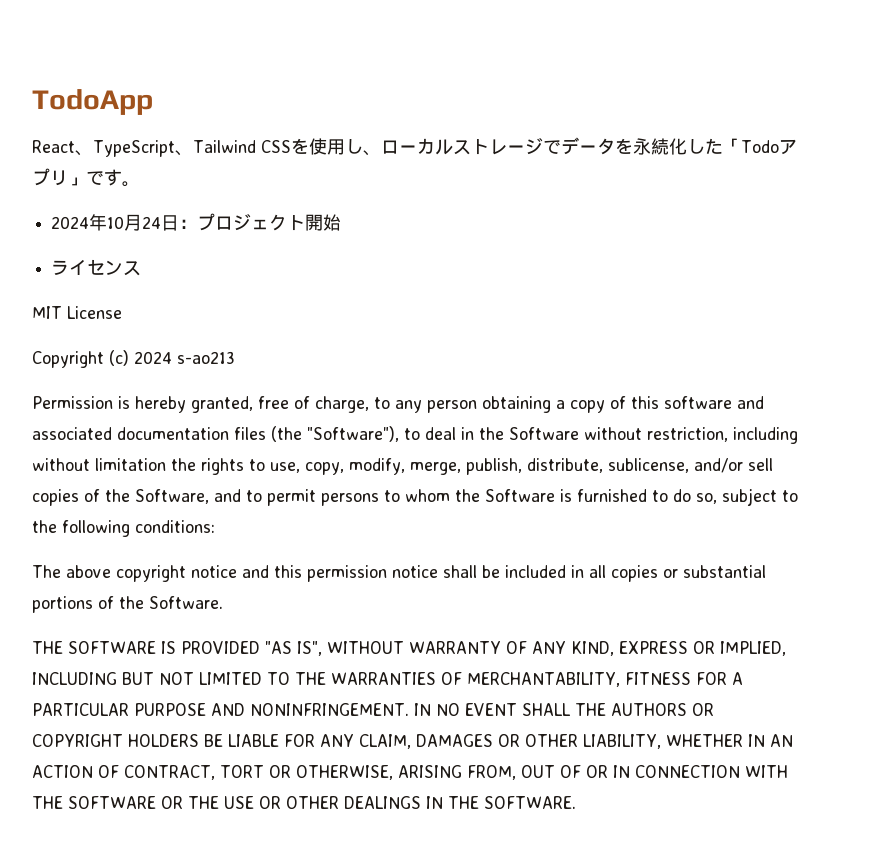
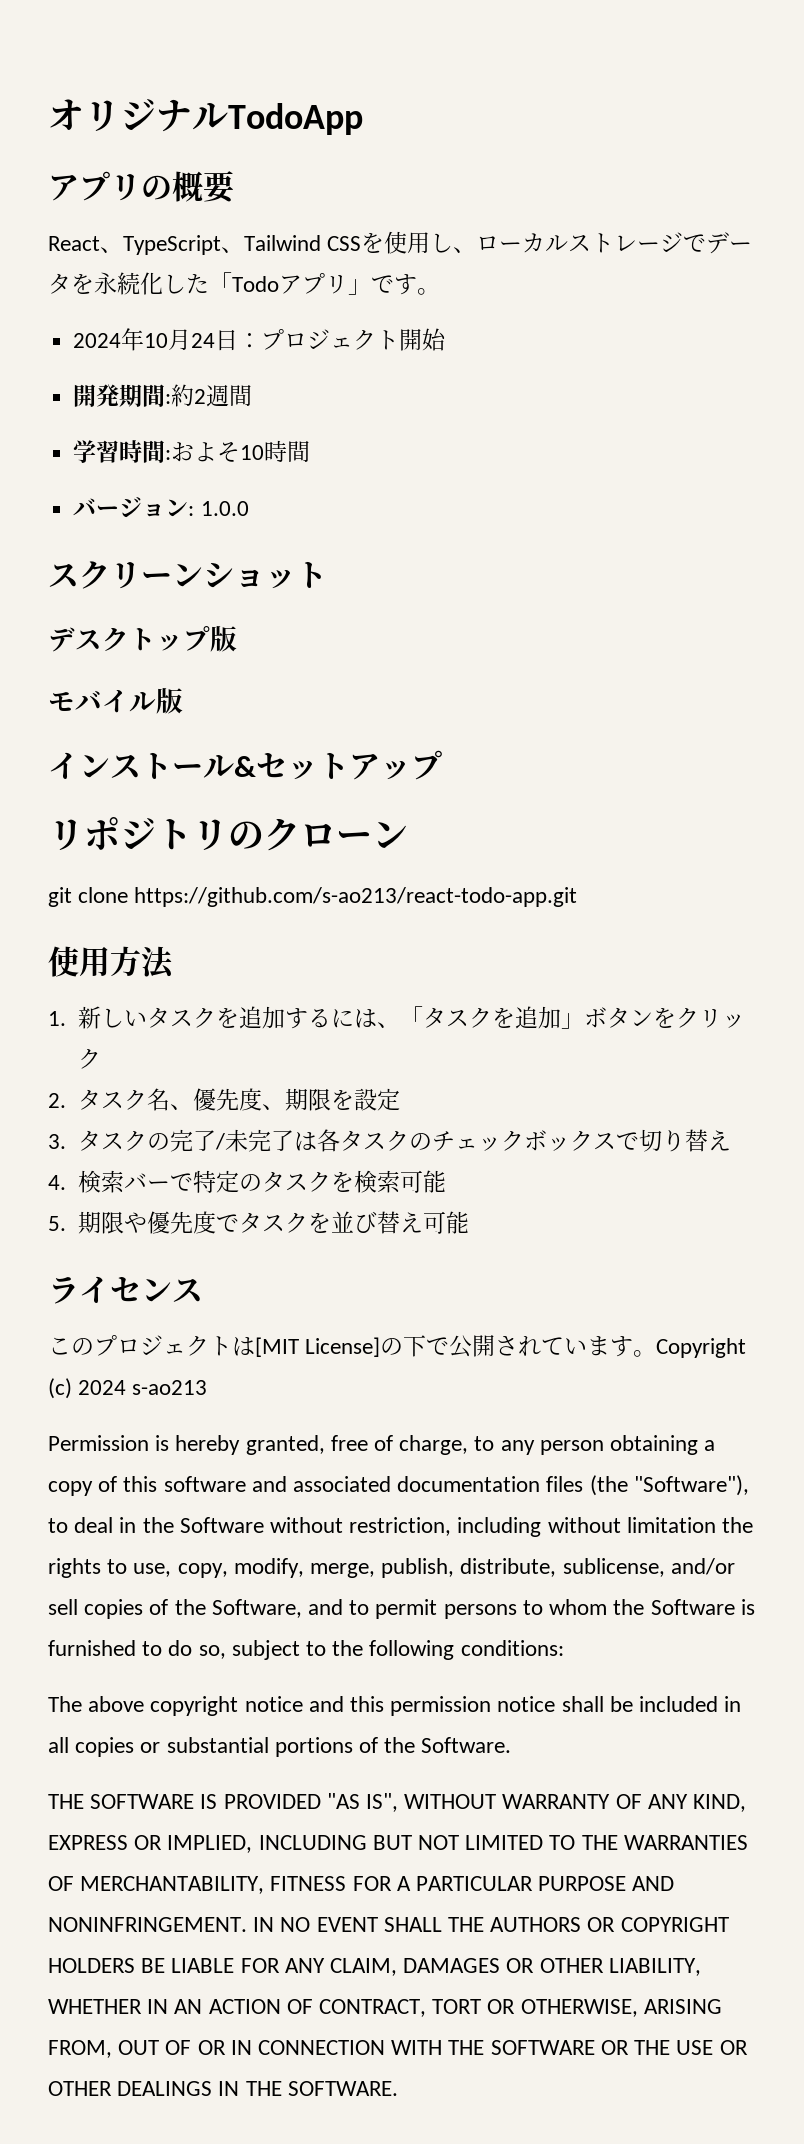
- TodoApp
+ オリジナルTodoApp
+ アプリの概要
+ 開発期間:約2週間
+ 学習時間:およそ10時間
+ バージョン: 1.0.0
+ スクリーンショット
+ デスクトップ版
+ モバイル版
+ インストール&セットアップ
+ リポジトリのクローン
+ git clone https://github.com/s-ao213/react-todo-app.git
+ 使用方法
+ 1.新しいタスクを追加するには、「タスクを追加」ボタンをクリック
+ 2.タスク名、優先度、期限を設定
+ 3.タスクの完了/未完了は各タスクのチェックボックスで切り替え
+ 4.検索バーで特定のタスクを検索可能
+ 5.期限や優先度でタスクを並び替え可能
  ライセンス
- MIT License
- Copyright (c) 2024 s-ao213
+ このプロジェクトは[MIT License]の下で公開されています。Copyright (c) 2024 s-ao213

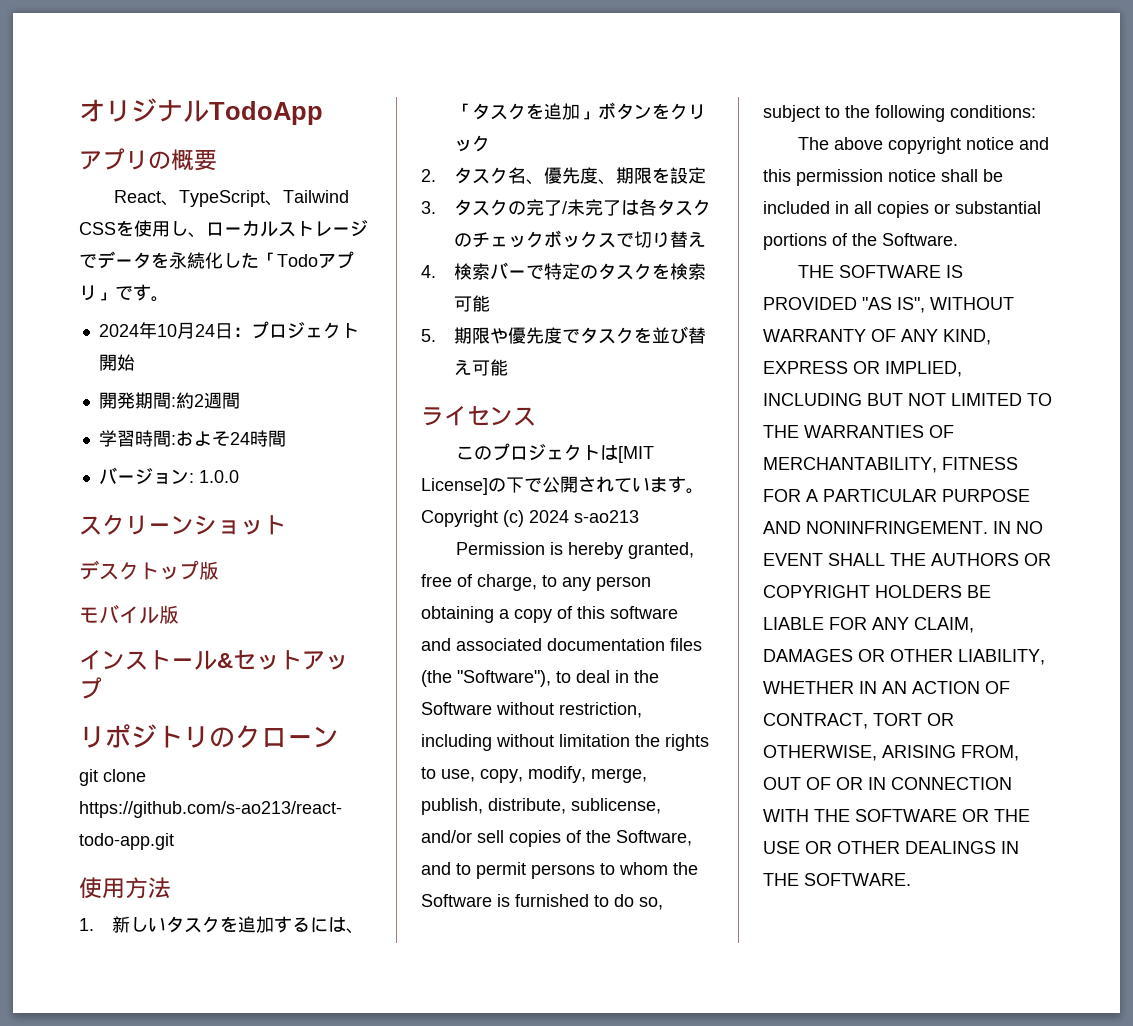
- 学習時間:およそ10時間
+ 学習時間:およそ24時間

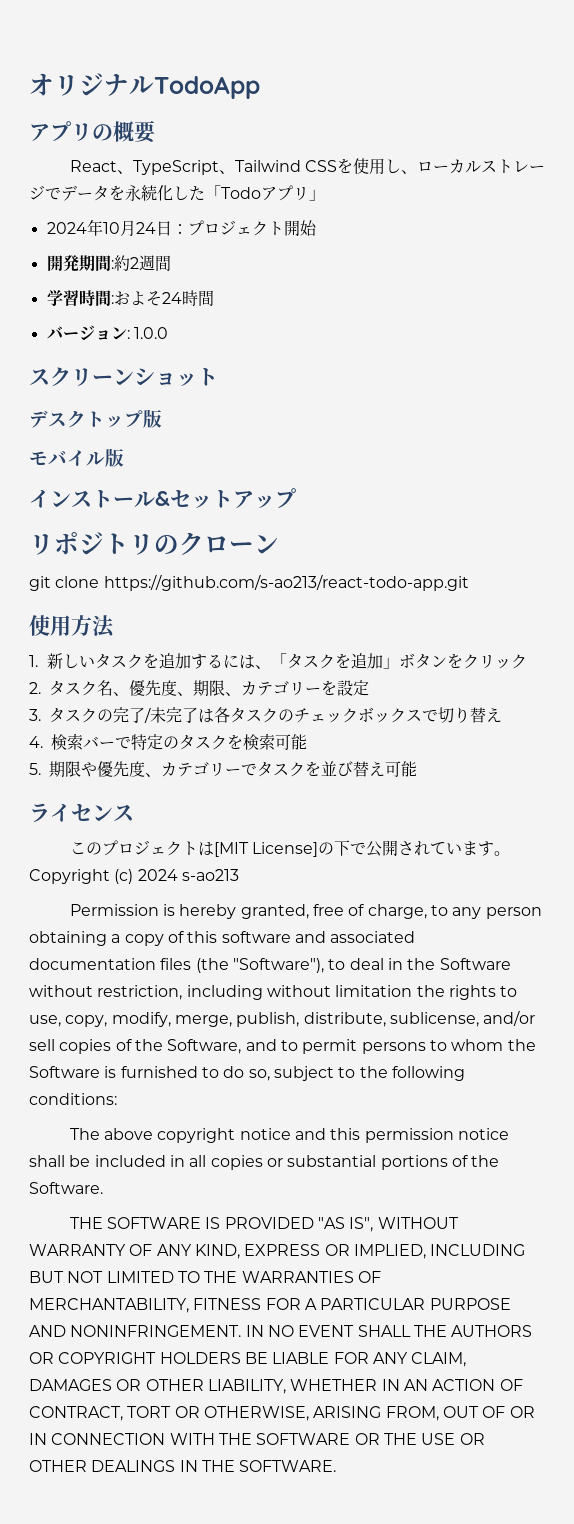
- React、TypeScript、Tailwind CSSを使用し、ローカルストレージでデータを永続化した「Todoアプリ」です。
+ React、TypeScript、Tailwind CSSを使用し、ローカルストレージでデータを永続化した「Todoアプリ」
- 2.タスク名、優先度、期限を設定
+ 2.タスク名、優先度、期限、カテゴリーを設定
- 5.期限や優先度でタスクを並び替え可能
+ 5.期限や優先度、カテゴリーでタスクを並び替え可能

